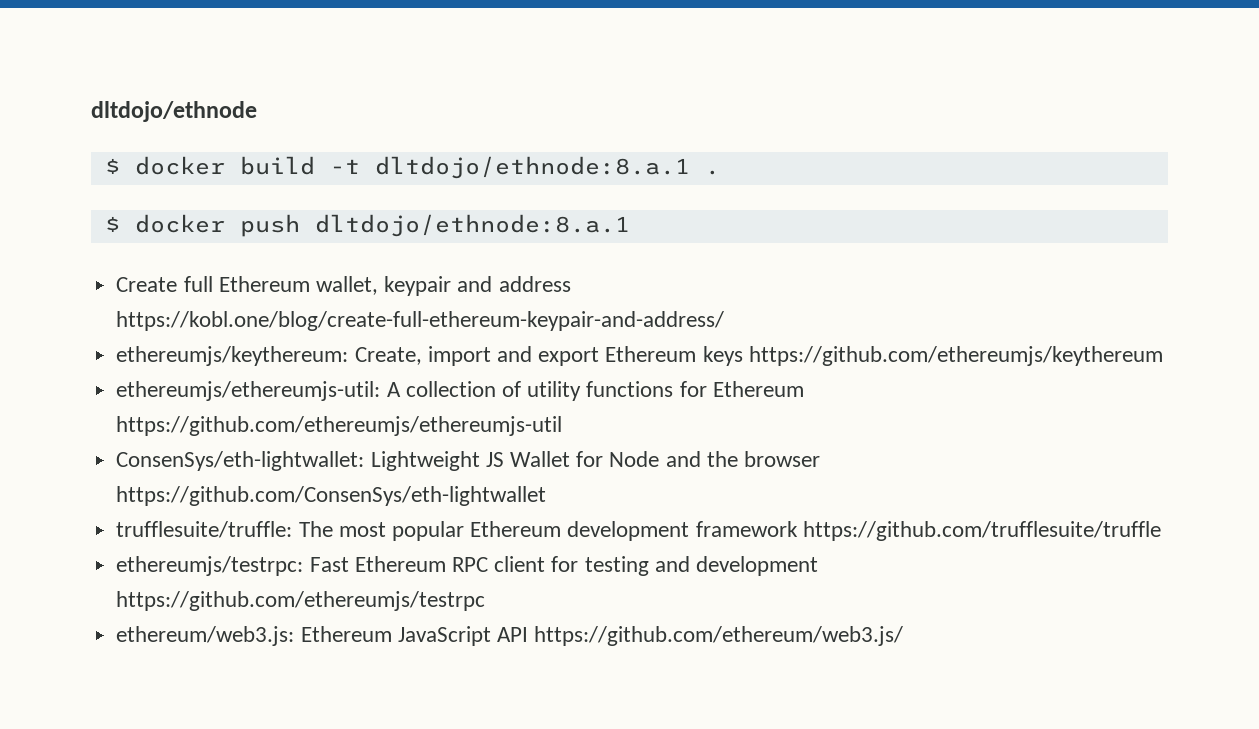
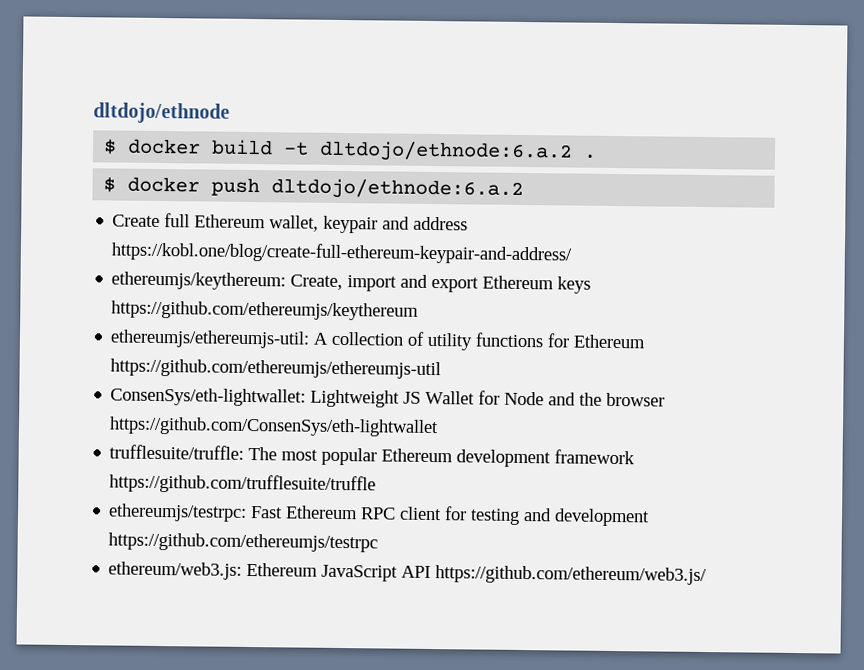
- $ docker build -t dltdojo/ethnode:8.a.1 .
+ $ docker build -t dltdojo/ethnode:6.a.2 .
- $ docker push dltdojo/ethnode:8.a.1
+ $ docker push dltdojo/ethnode:6.a.2

